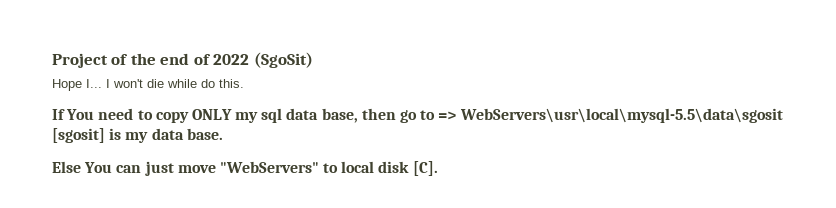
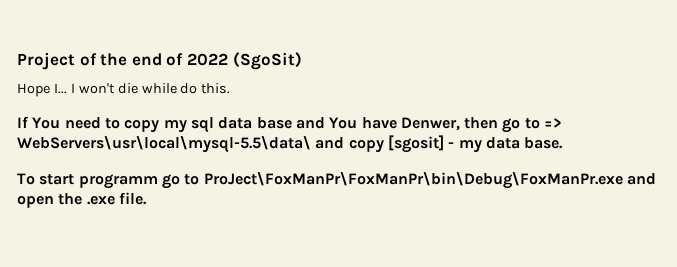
- If You need to copy ONLY my sql data base, then go to => WebServers\usr\local\mysql-5.5\data\sgosit [sgosit] is my data base.
- Else You can just move "WebServers" to local disk [C].
+ If You need to copy my sql data base and You have Denwer, then go to => WebServers\usr\local\mysql-5.5\data\ and copy [sgosit] - my data base.
+ To start programm go to ProJect\FoxManPr\FoxManPr\bin\Debug\FoxManPr.exe and open the .exe file.

